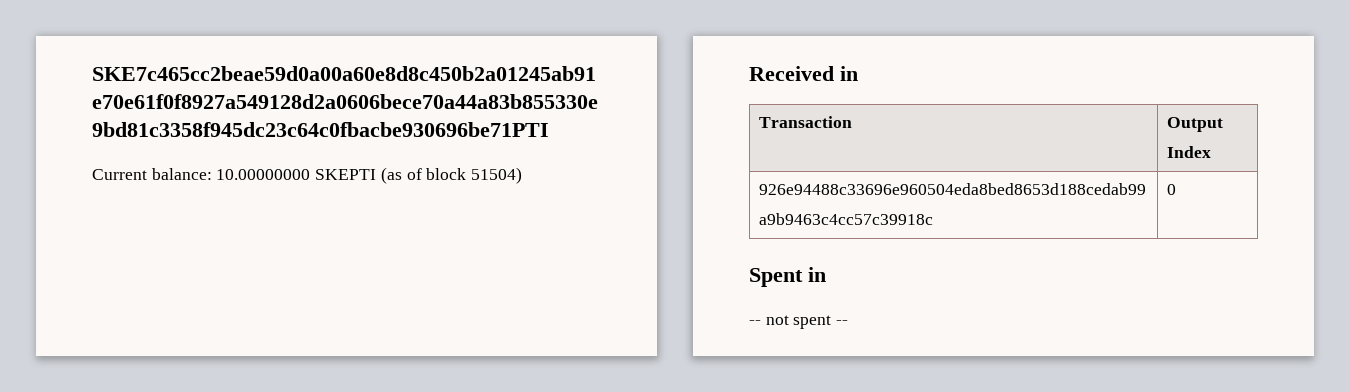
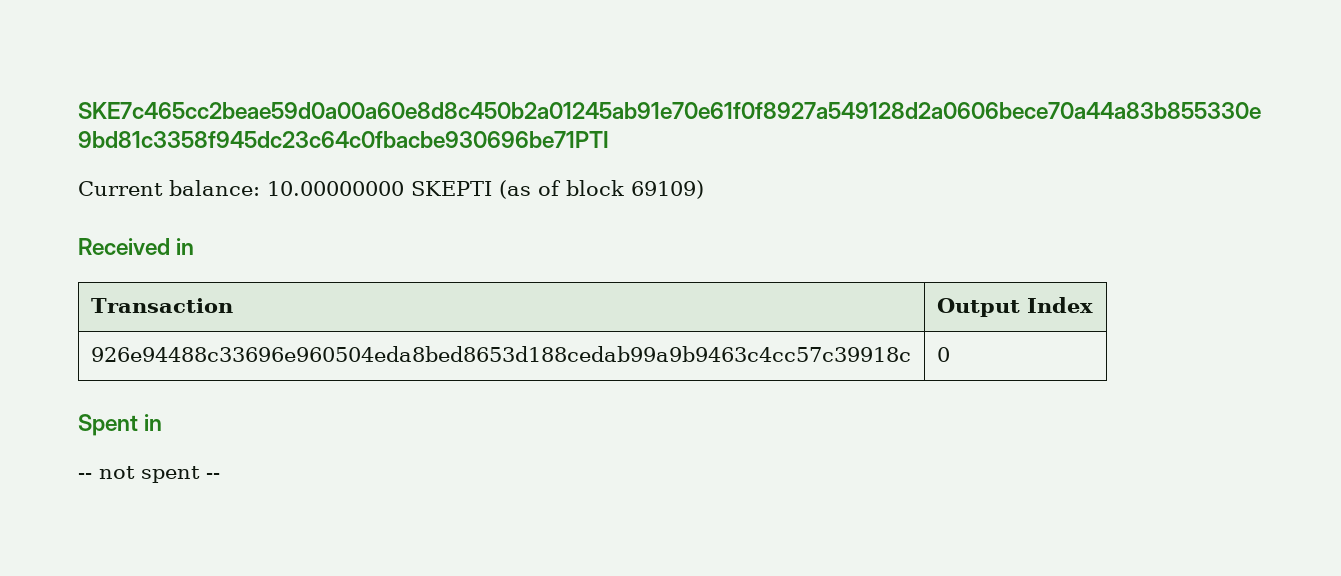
- Current balance: 10.00000000 SKEPTI (as of block 51504)
+ Current balance: 10.00000000 SKEPTI (as of block 69109)

